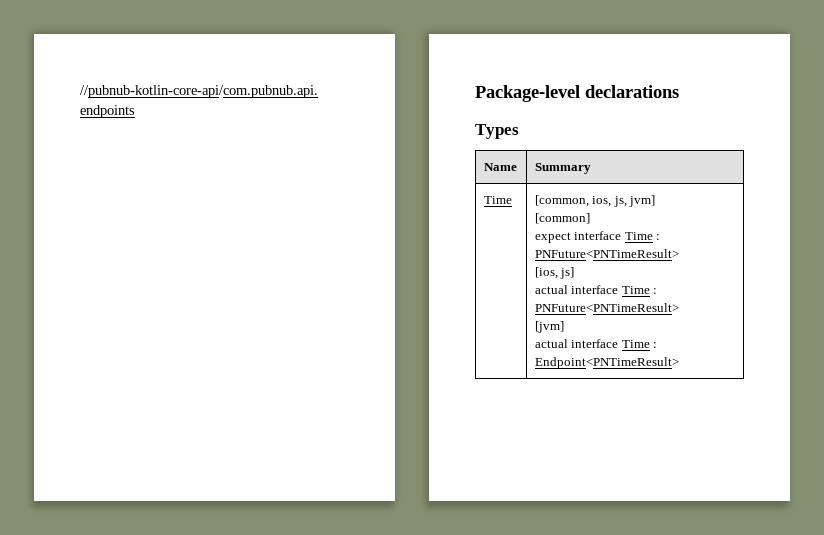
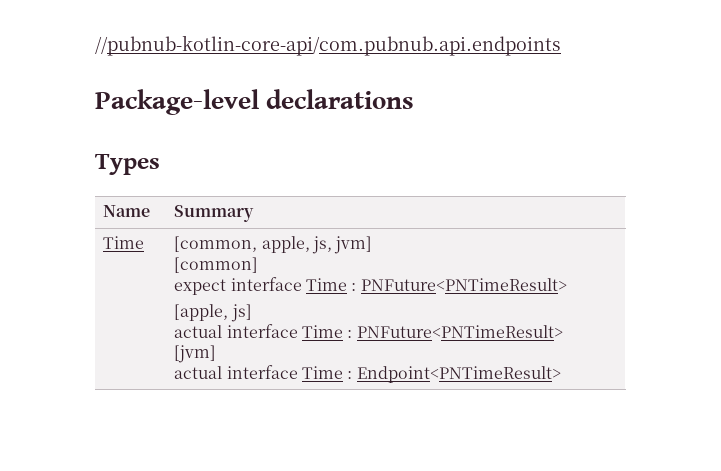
- Time | [common, ios, js, jvm]
+ Time | [common, apple, js, jvm]
  [common]
  expect interface Time : PNFuture<PNTimeResult>
- [ios, js]
+ [apple, js]

